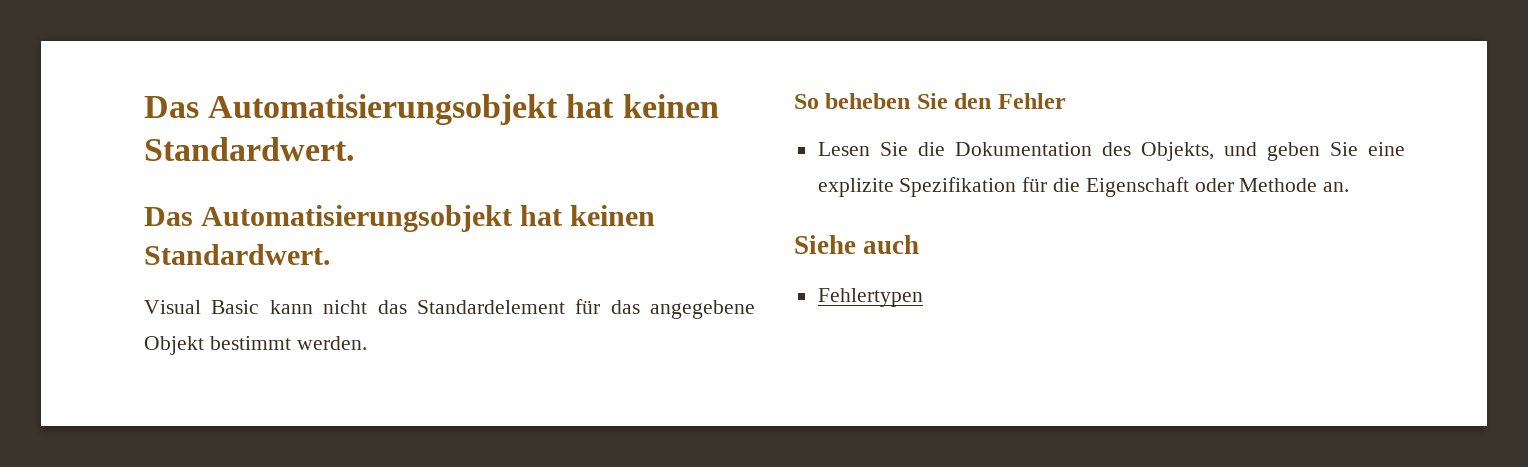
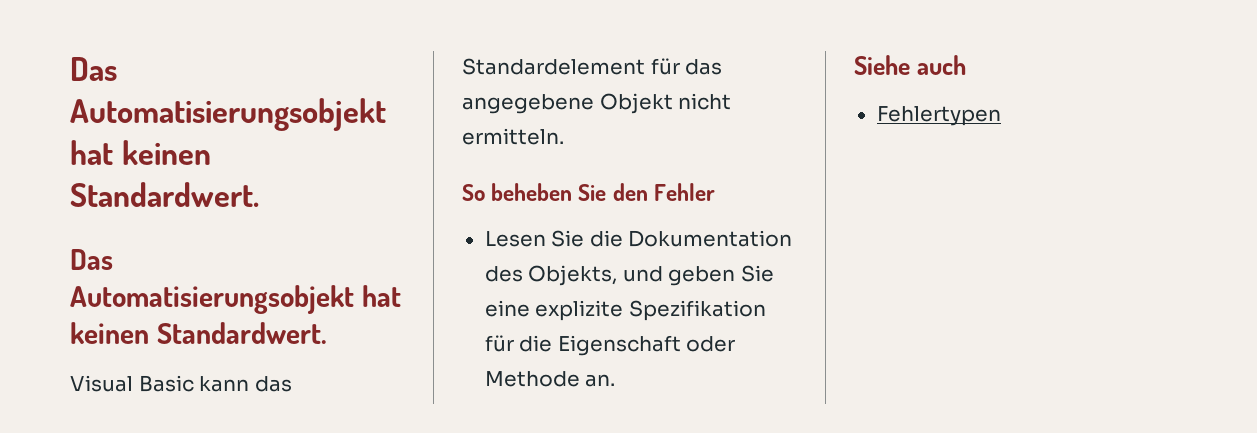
- Visual Basic kann nicht das Standardelement für das angegebene Objekt bestimmt werden.
+ Visual Basic kann das Standardelement für das angegebene Objekt nicht ermitteln.

